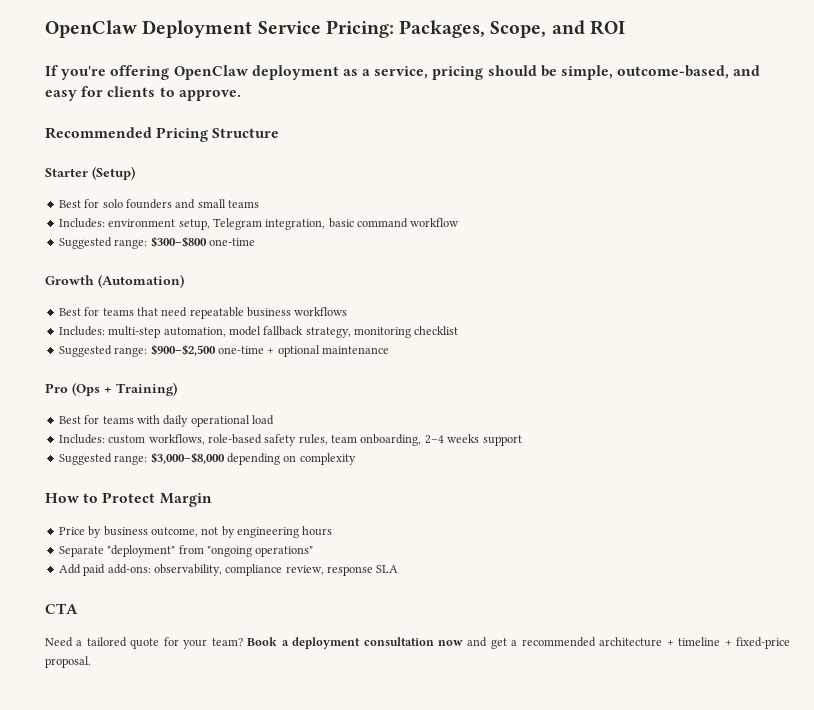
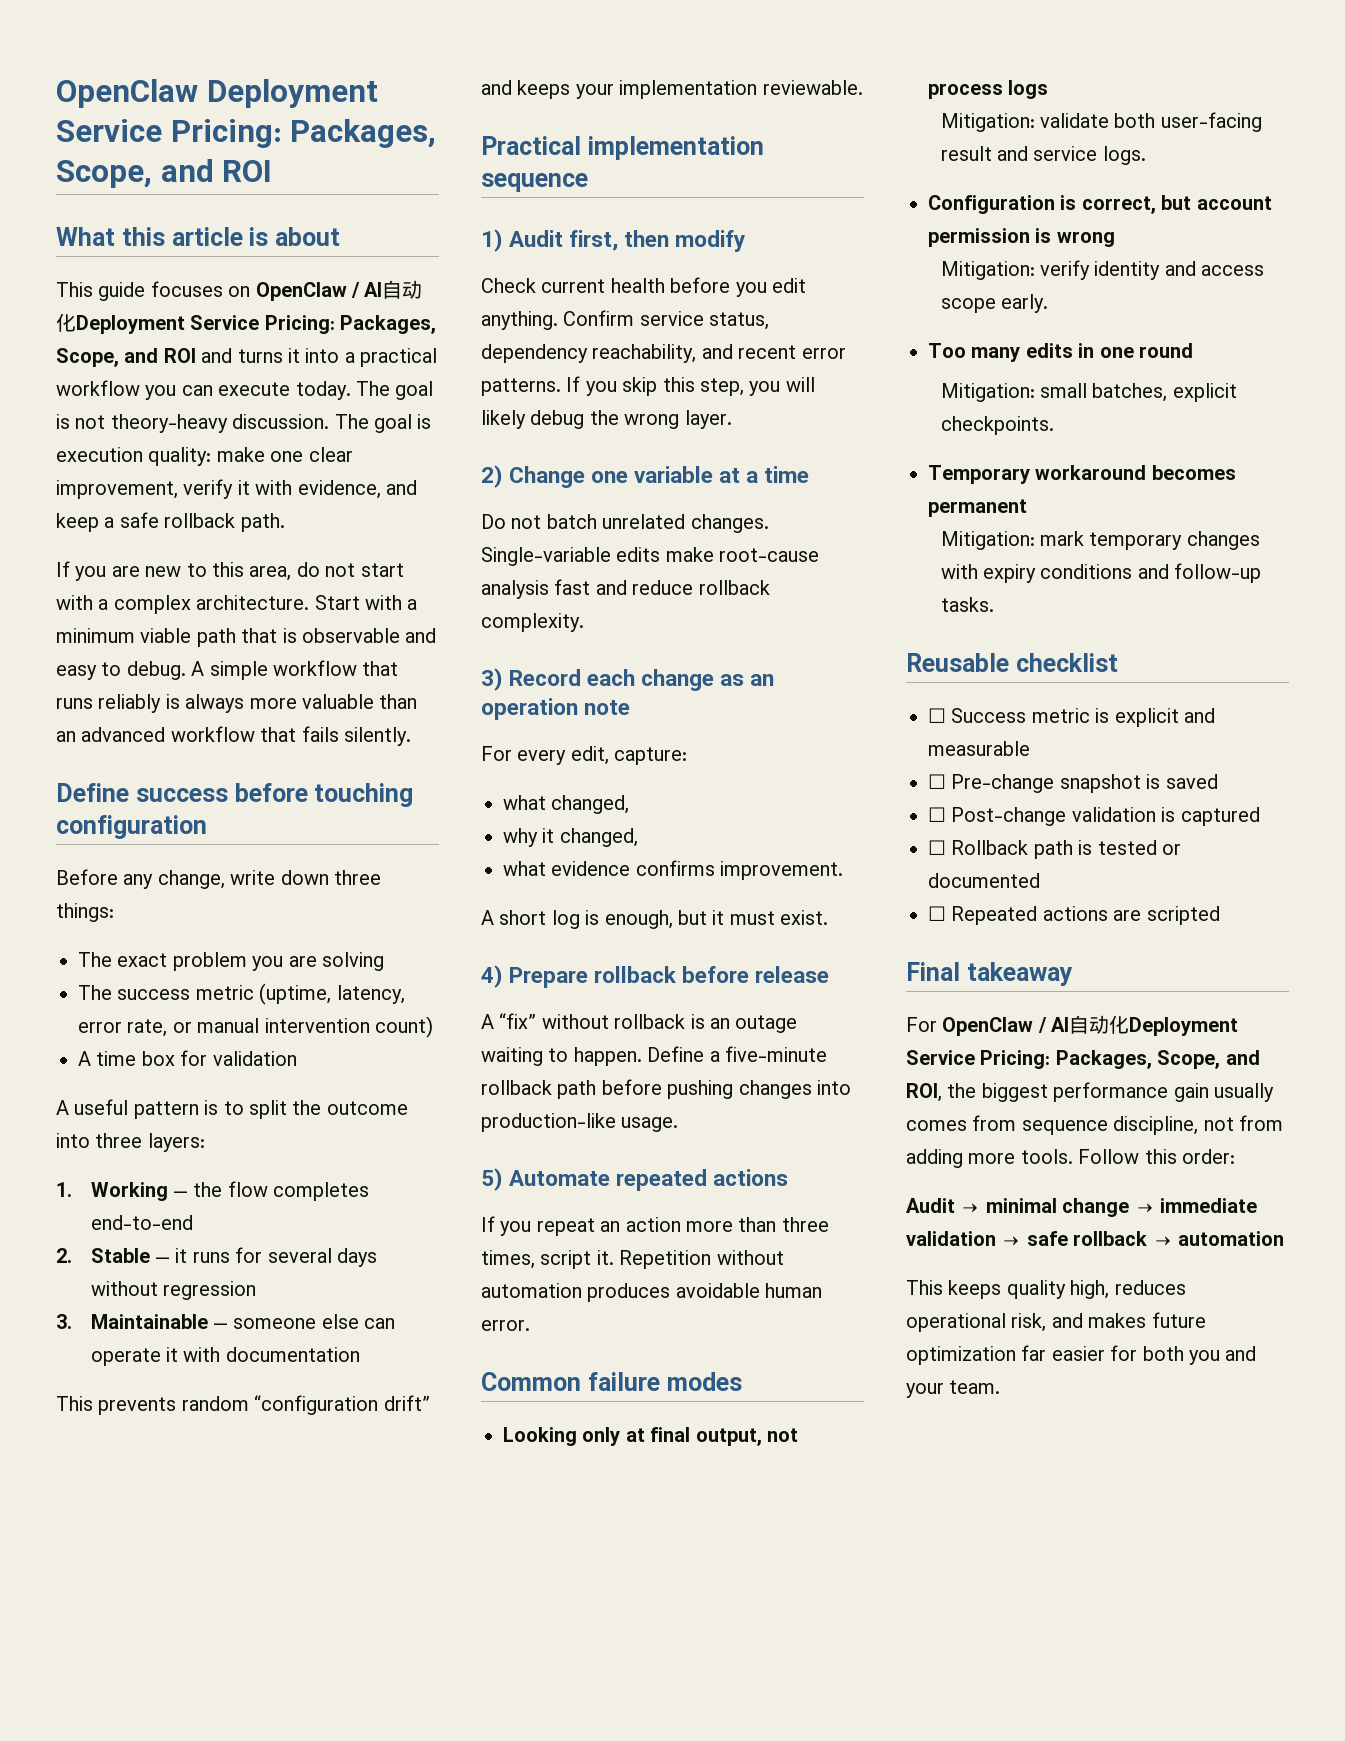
- If you're offering OpenClaw deployment as a service, pricing should be simple, outcome-based, and easy for clients to approve.
- Recommended Pricing Structure
- Starter (Setup)
- Best for solo founders and small teams
- Includes: environment setup, Telegram integration, basic command workflow
- Suggested range: $300–$800 one-time
- Growth (Automation)
- Best for teams that need repeatable business workflows
- Includes: multi-step automation, model fallback strategy, monitoring checklist
- Suggested range: $900–$2,500 one-time + optional maintenance
- Pro (Ops + Training)
- Best for teams with daily operational load
- Includes: custom workflows, role-based safety rules, team onboarding, 2–4 weeks support
- Suggested range: $3,000–$8,000 depending on complexity
- How to Protect Margin
- Price by business outcome, not by engineering hours
- Separate "deployment" from "ongoing operations"
- Add paid add-ons: observability, compliance review, response SLA
- CTA
- Need a tailored quote for your team? Book a deployment consultation now and get a recommended architecture + timeline + fixed-price proposal.
+ What this article is about
+ This guide focuses on OpenClaw / AI自动化Deployment Service Pricing: Packages, Scope, and ROI and turns it into a practical workflow you can execute today. The goal is not theory-heavy discussion. The goal is execution quality: make one clear improvement, verify it with evidence, and keep a safe rollback path.
+ If you are new to this area, do not start with a complex architecture. Start with a minimum viable path that is observable and easy to debug. A simple workflow that runs reliably is always more valuable than an advanced workflow that fails silently.
+ Define success before touching configuration
+ Before any change, write down three things:
+ The exact problem you are solving
+ The success metric (uptime, latency, error rate, or manual intervention count)
+ A time box for validation
+ A useful pattern is to split the outcome into three layers:
+ 1. Working — the flow completes end-to-end
+ 2. Stable — it runs for several days without regression
+ 3. Maintainable — someone else can operate it with documentation
+ This prevents random “configuration drift” and keeps your implementation reviewable.
+ Practical implementation sequence
+ 1) Audit first, then modify
+ Check current health before you edit anything. Confirm service status, dependency reachability, and recent error patterns. If you skip this step, you will likely debug the wrong layer.
+ 2) Change one variable at a time
+ Do not batch unrelated changes. Single-variable edits make root-cause analysis fast and reduce rollback complexity.
+ 3) Record each change as an operation note
+ For every edit, capture:
+ what changed,
+ why it changed,
+ what evidence confirms improvement.
+ A short log is enough, but it must exist.
+ 4) Prepare rollback before release
+ A “fix” without rollback is an outage waiting to happen. Define a five-minute rollback path before pushing changes into production-like usage.
+ 5) Automate repeated actions
+ If you repeat an action more than three times, script it. Repetition without automation produces avoidable human error.
+ Common failure modes
+ Looking only at final output, not process logs
+ Mitigation: validate both user-facing result and service logs.
+ Configuration is correct, but account permission is wrong
+ Mitigation: verify identity and access scope early.
+ Too many edits in one round
+ Mitigation: small batches, explicit checkpoints.
+ Temporary workaround becomes permanent
+ Mitigation: mark temporary changes with expiry conditions and follow-up tasks.
+ Reusable checklist
+ ☐ Success metric is explicit and measurable
+ ☐ Pre-change snapshot is saved
+ ☐ Post-change validation is captured
+ ☐ Rollback path is tested or documented
+ ☐ Repeated actions are scripted
+ Final takeaway
+ For OpenClaw / AI自动化Deployment Service Pricing: Packages, Scope, and ROI, the biggest performance gain usually comes from sequence discipline, not from adding more tools. Follow this order:
+ Audit → minimal change → immediate validation → safe rollback → automation
+ This keeps quality high, reduces operational risk, and makes future optimization far easier for both you and your team.

